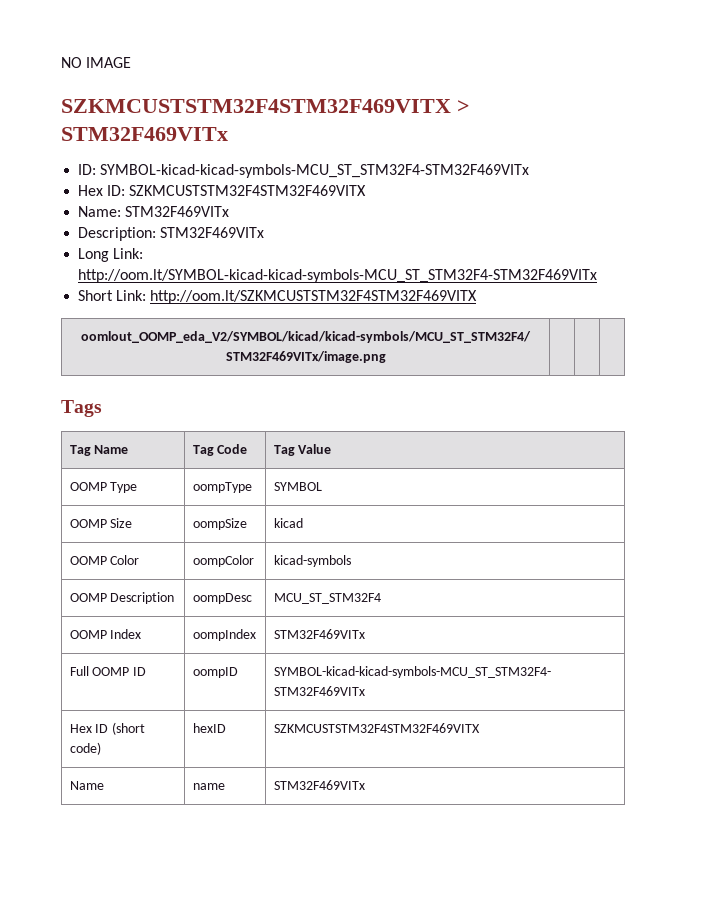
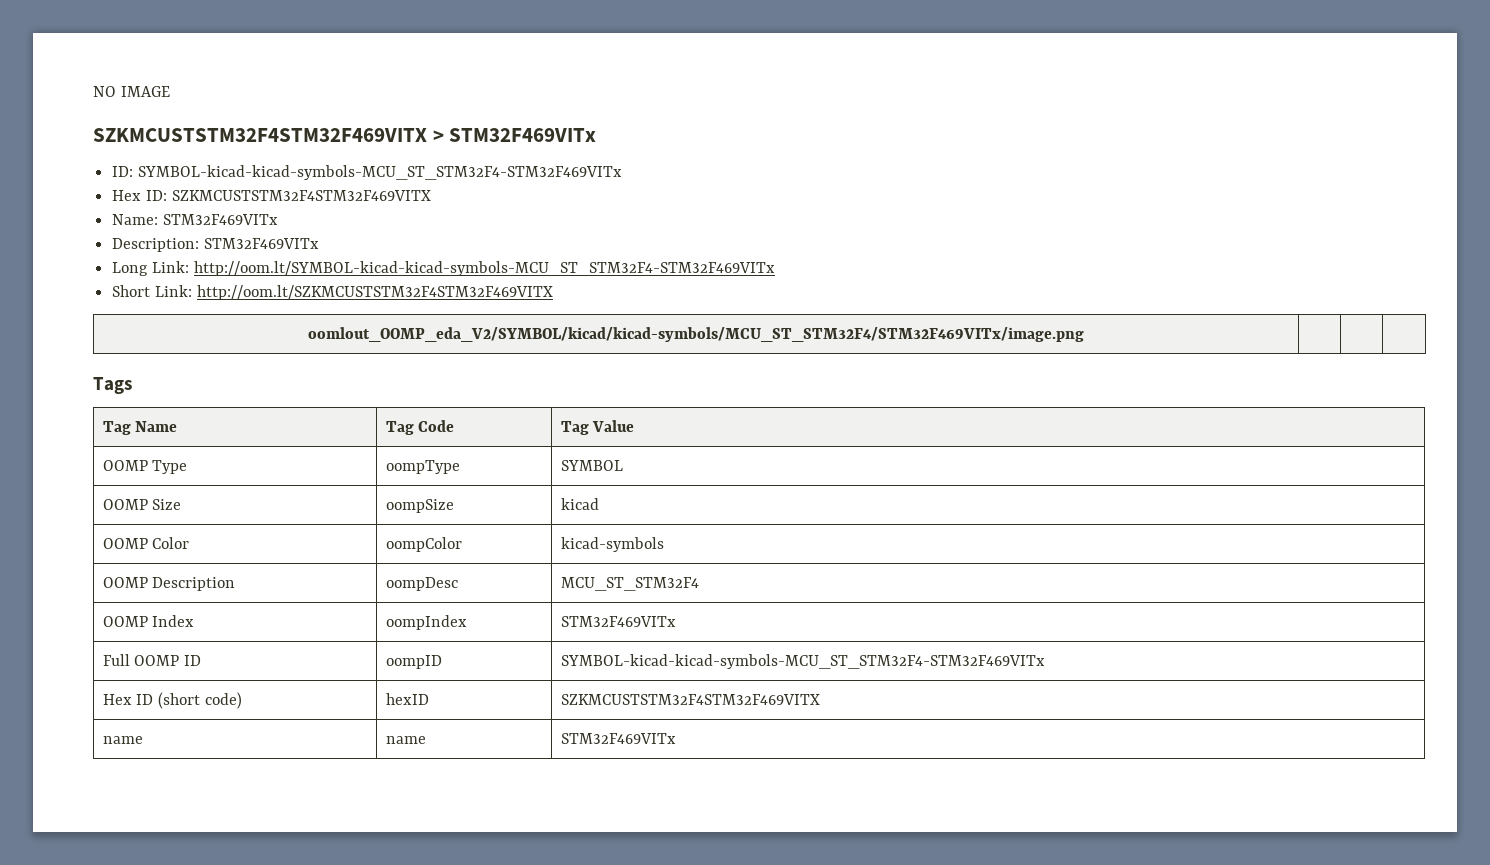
- Name | name | STM32F469VITx
+ name | name | STM32F469VITx

